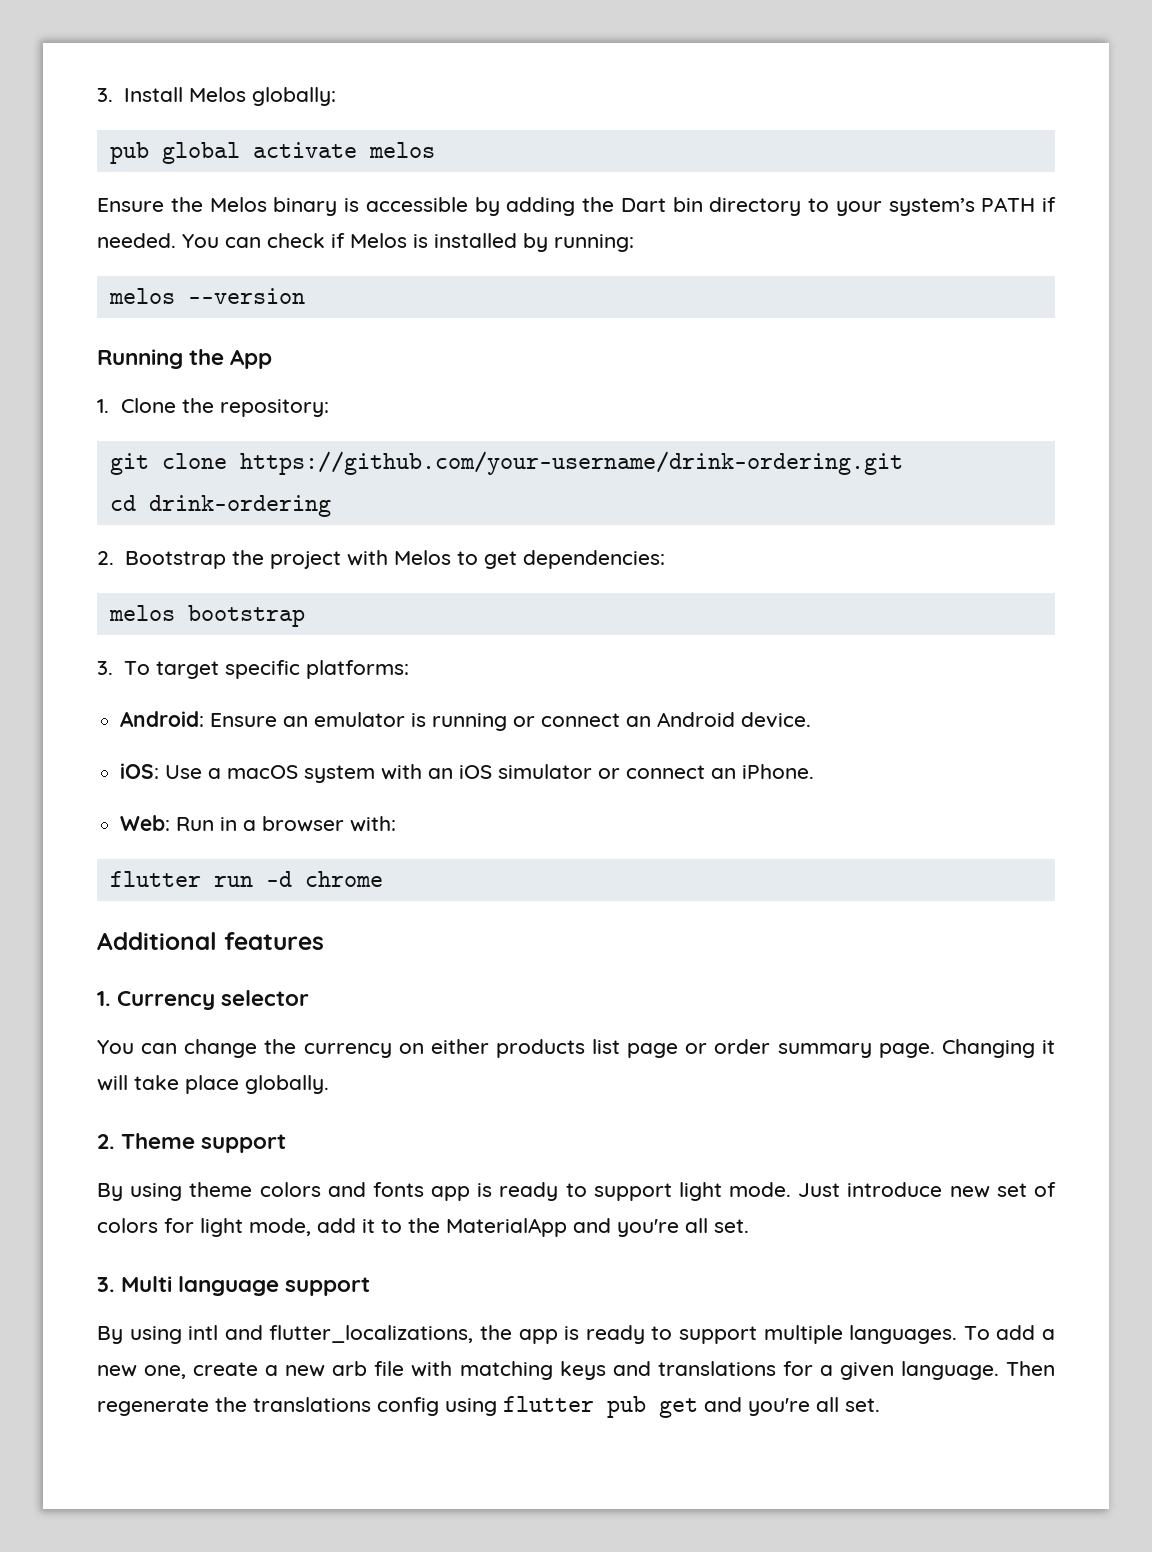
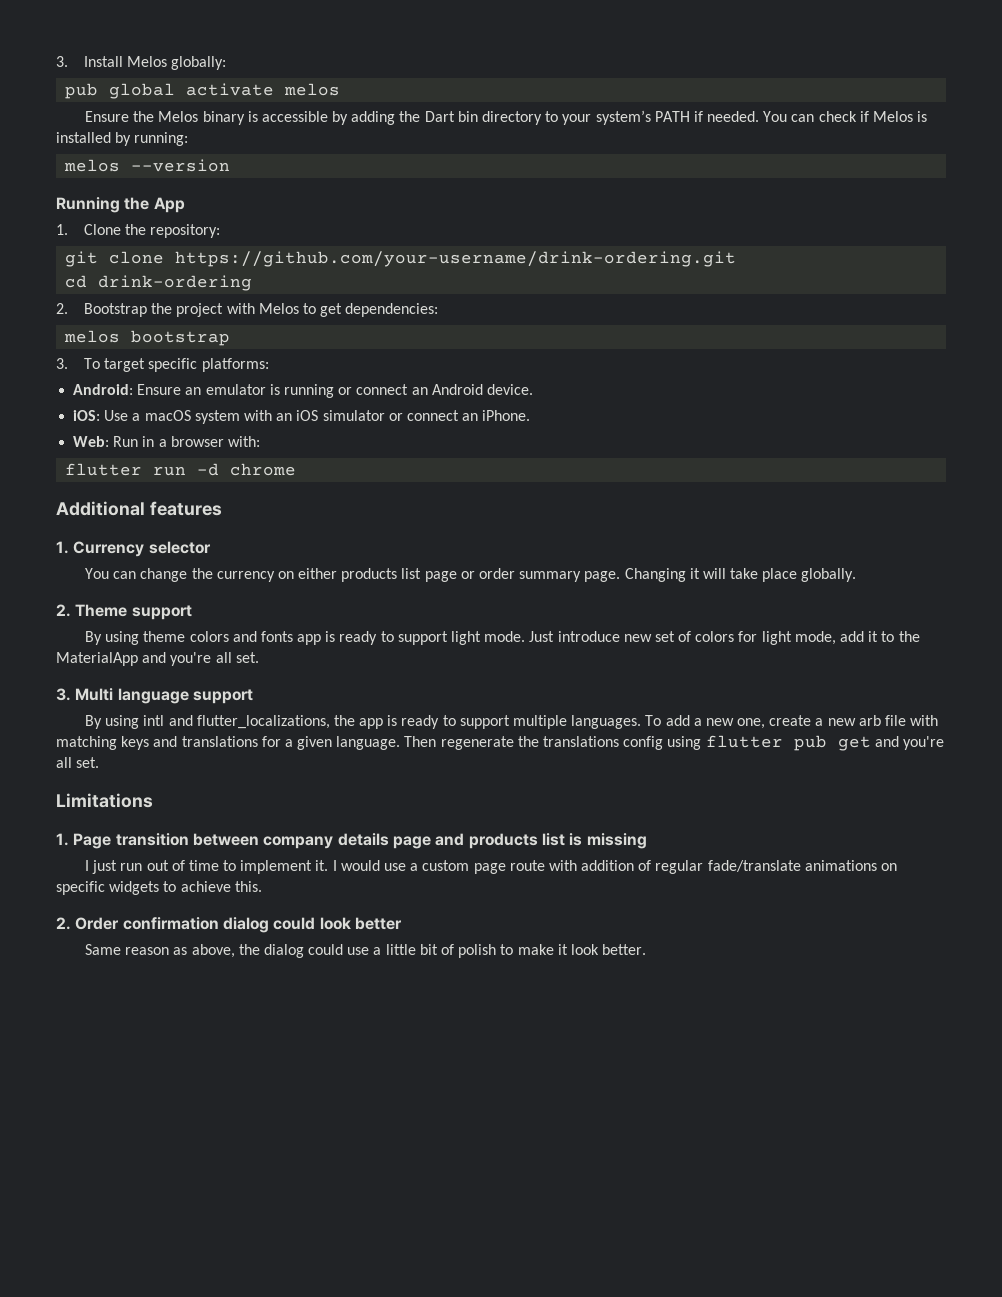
+ Limitations
+ 1. Page transition between company details page and products list is missing
+ I just run out of time to implement it. I would use a custom page route with addition of regular fade/translate animations on specific widgets to achieve this.
+ 2. Order confirmation dialog could look better
+ Same reason as above, the dialog could use a little bit of polish to make it look better.

